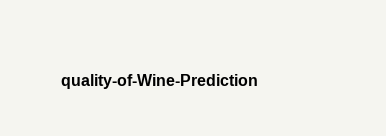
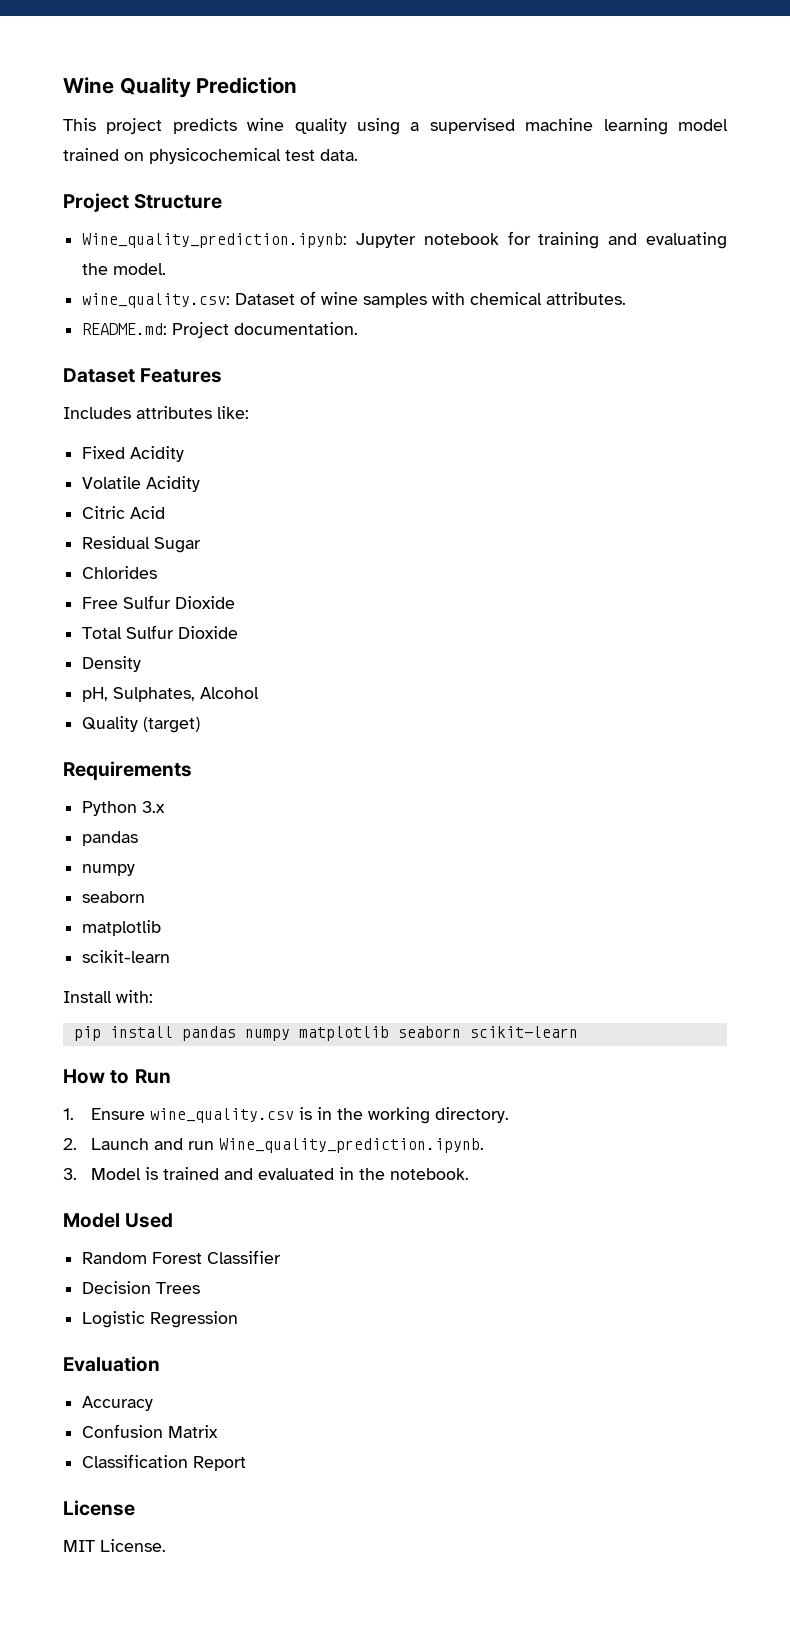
- quality-of-Wine-Prediction
+ Wine Quality Prediction
+ This project predicts wine quality using a supervised machine learning model trained on physicochemical test data.
+ Project Structure
+ Wine_quality_prediction.ipynb: Jupyter notebook for training and evaluating the model.
+ wine_quality.csv: Dataset of wine samples with chemical attributes.
+ README.md: Project documentation.
+ Dataset Features
+ Includes attributes like:
+ Fixed Acidity
+ Volatile Acidity
+ Citric Acid
+ Residual Sugar
+ Chlorides
+ Free Sulfur Dioxide
+ Total Sulfur Dioxide
+ Density
+ pH, Sulphates, Alcohol
+ Quality (target)
+ Requirements
+ Python 3.x
+ pandas
+ numpy
+ seaborn
+ matplotlib
+ scikit-learn
+ Install with:
+ pip install pandas numpy matplotlib seaborn scikit-learn
+ How to Run
+ 1. Ensure wine_quality.csv is in the working directory.
+ 2. Launch and run Wine_quality_prediction.ipynb.
+ 3. Model is trained and evaluated in the notebook.
+ Model Used
+ Random Forest Classifier
+ Decision Trees
+ Logistic Regression
+ Evaluation
+ Accuracy
+ Confusion Matrix
+ Classification Report
+ License
+ MIT License.

